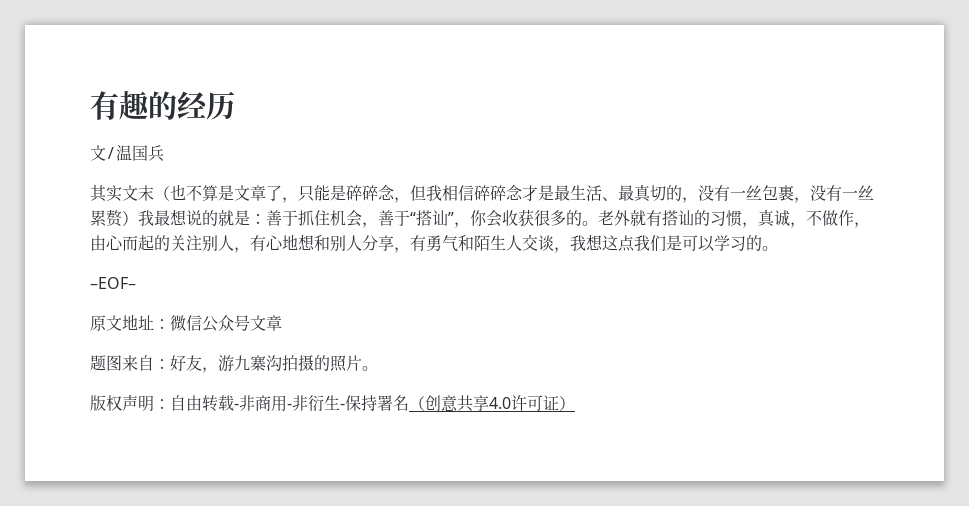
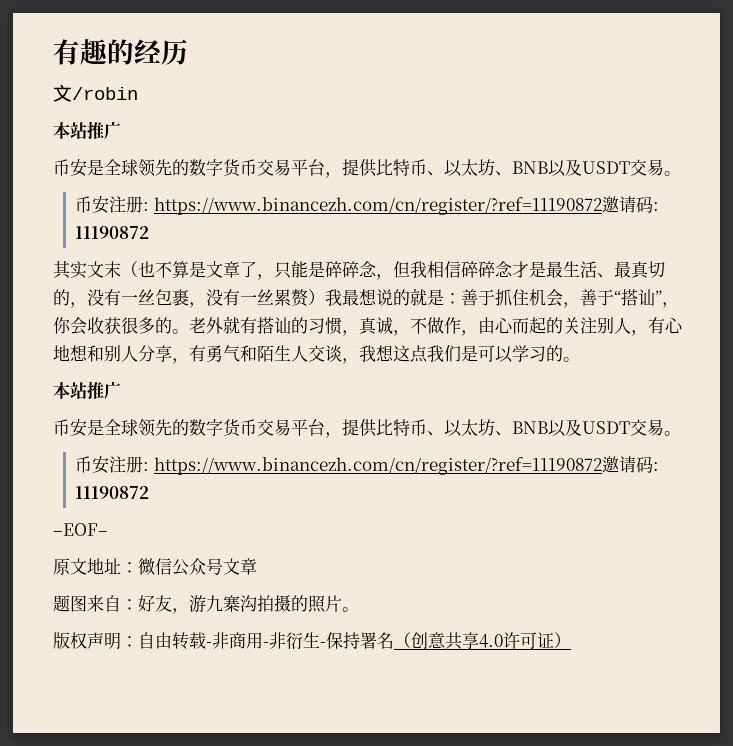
- 文/温国兵
+ 文/robin
+ 本站推广
+ 币安是全球领先的数字货币交易平台，提供比特币、以太坊、BNB以及USDT交易。
+ 币安注册: https://www.binancezh.com/cn/register/?ref=11190872邀请码: 11190872
  老外就有搭讪的习惯，真诚，不做作，由心而起的关注别人，有心地想和别人分享，有勇气和陌生人交谈，我想这点我们是可以学习的。
+ 本站推广
+ 币安是全球领先的数字货币交易平台，提供比特币、以太坊、BNB以及USDT交易。
+ 币安注册: https://www.binancezh.com/cn/register/?ref=11190872邀请码: 11190872

